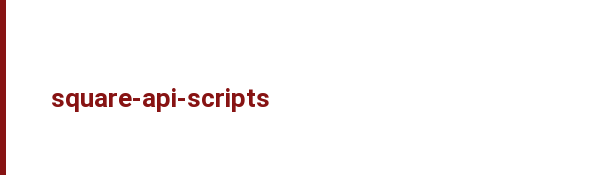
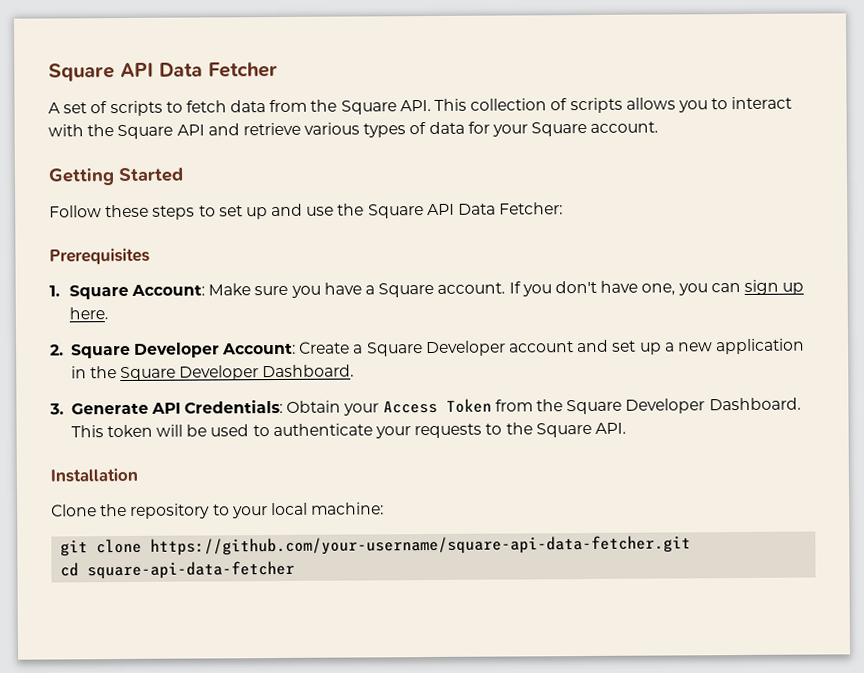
- square-api-scripts
+ Square API Data Fetcher
+ A set of scripts to fetch data from the Square API. This collection of scripts allows you to interact with the Square API and retrieve various types of data for your Square account.
+ Getting Started
+ Follow these steps to set up and use the Square API Data Fetcher:
+ Prerequisites
+ 1. Square Account: Make sure you have a Square account. If you don't have one, you can sign up here.
+ 2. Square Developer Account: Create a Square Developer account and set up a new application in the Square Developer Dashboard.
+ 3. Generate API Credentials: Obtain your Access Token from the Square Developer Dashboard. This token will be used to authenticate your requests to the Square API.
+ Installation
+ Clone the repository to your local machine:
+ git clone https://github.com/your-username/square-api-data-fetcher.git
+ cd square-api-data-fetcher

